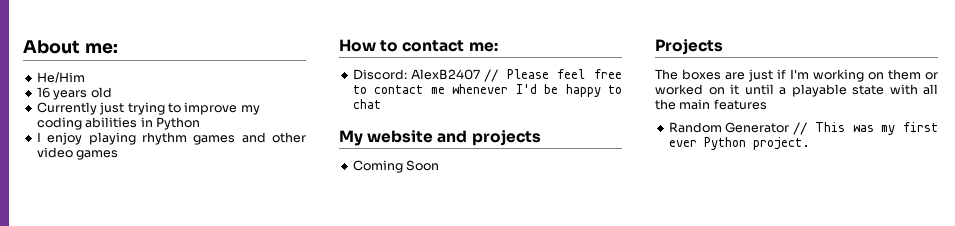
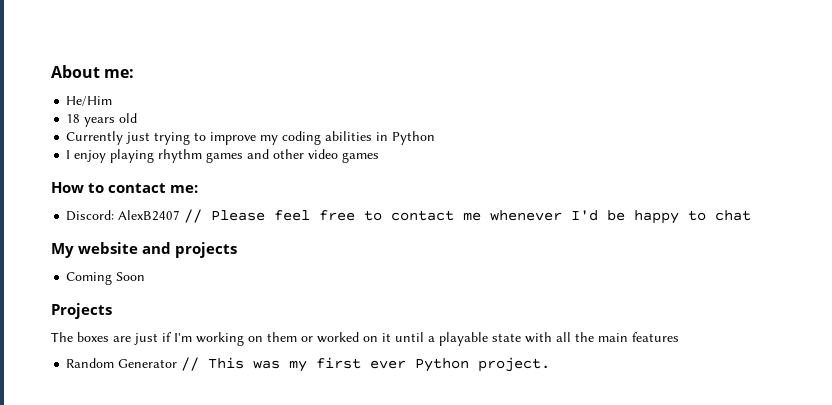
- 16 years old
+ 18 years old

